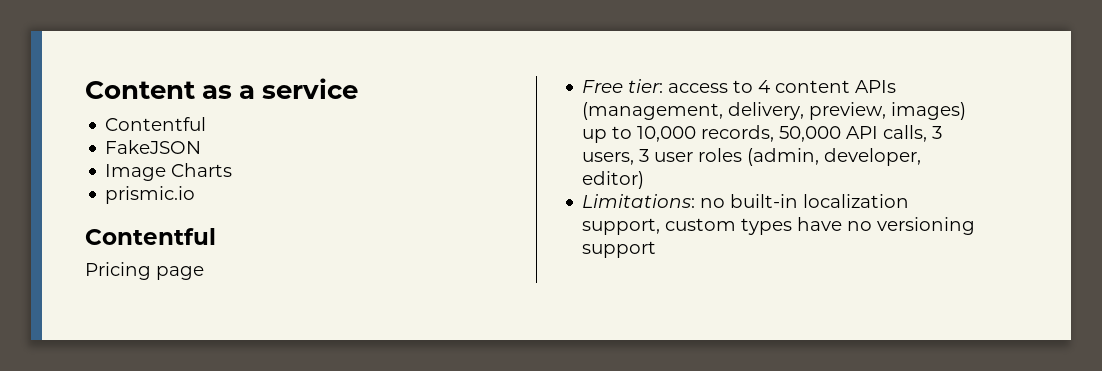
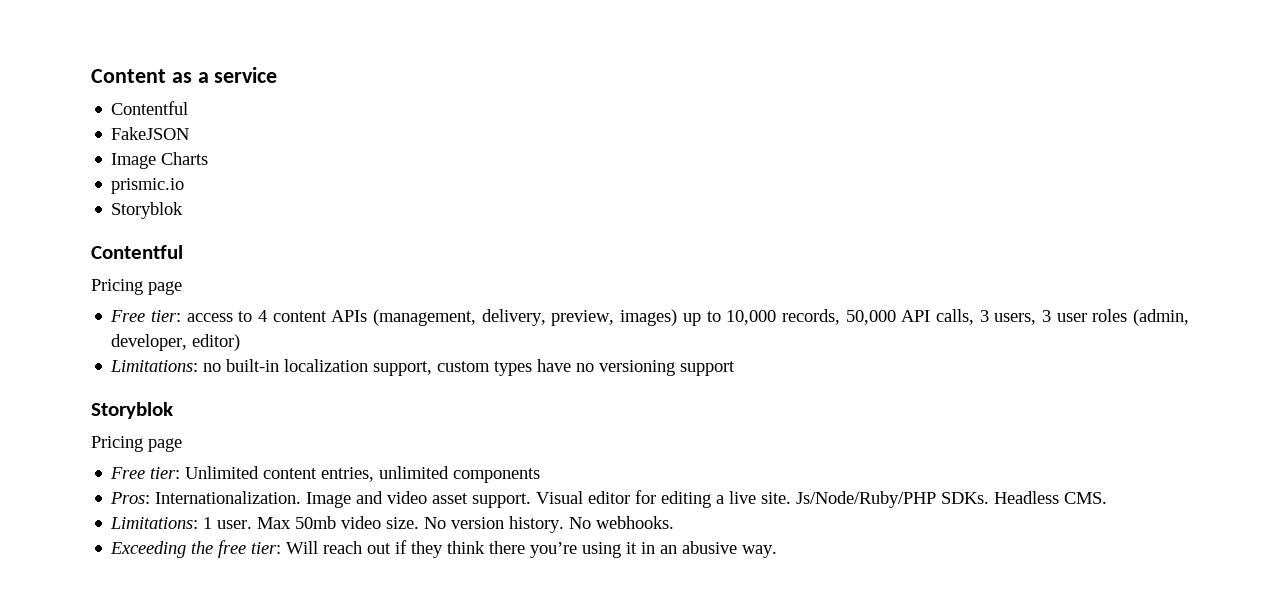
  prismic.io
+ Storyblok
  Limitations: no built-in localization support, custom types have no versioning support
+ Storyblok
+ Pricing page
+ Free tier: Unlimited content entries, unlimited components
+ Pros: Internationalization. Image and video asset support. Visual editor for editing a live site. Js/Node/Ruby/PHP SDKs. Headless CMS.
+ Limitations: 1 user. Max 50mb video size. No version history. No webhooks.
+ Exceeding the free tier: Will reach out if they think there you’re using it in an abusive way.

